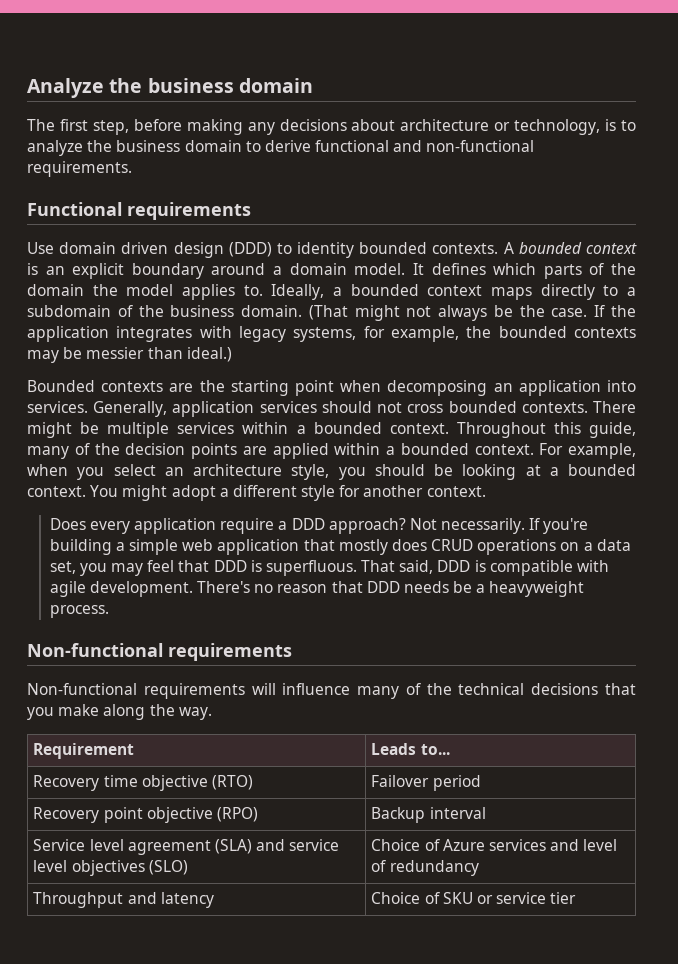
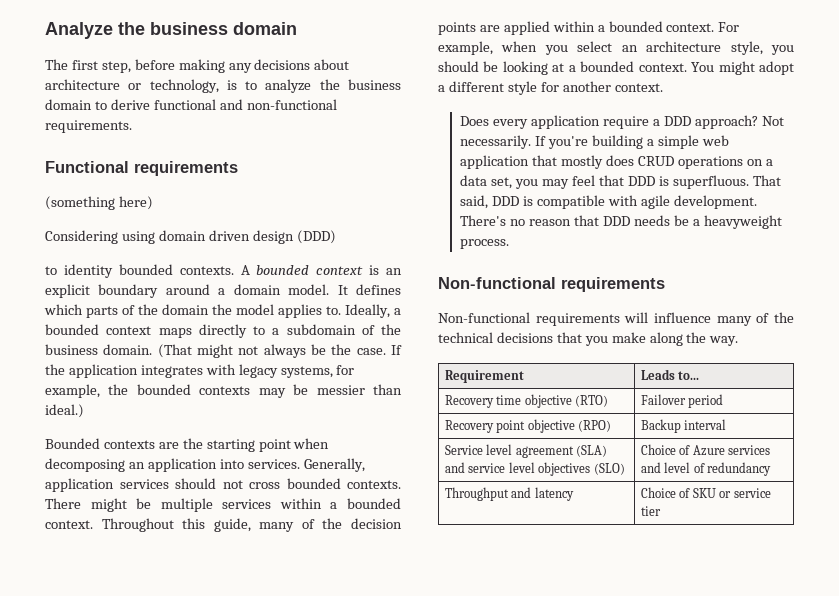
- Use domain driven design (DDD) to identity bounded contexts.
+ (something here)
+ Considering using domain driven design (DDD)
+ to identity bounded contexts.

